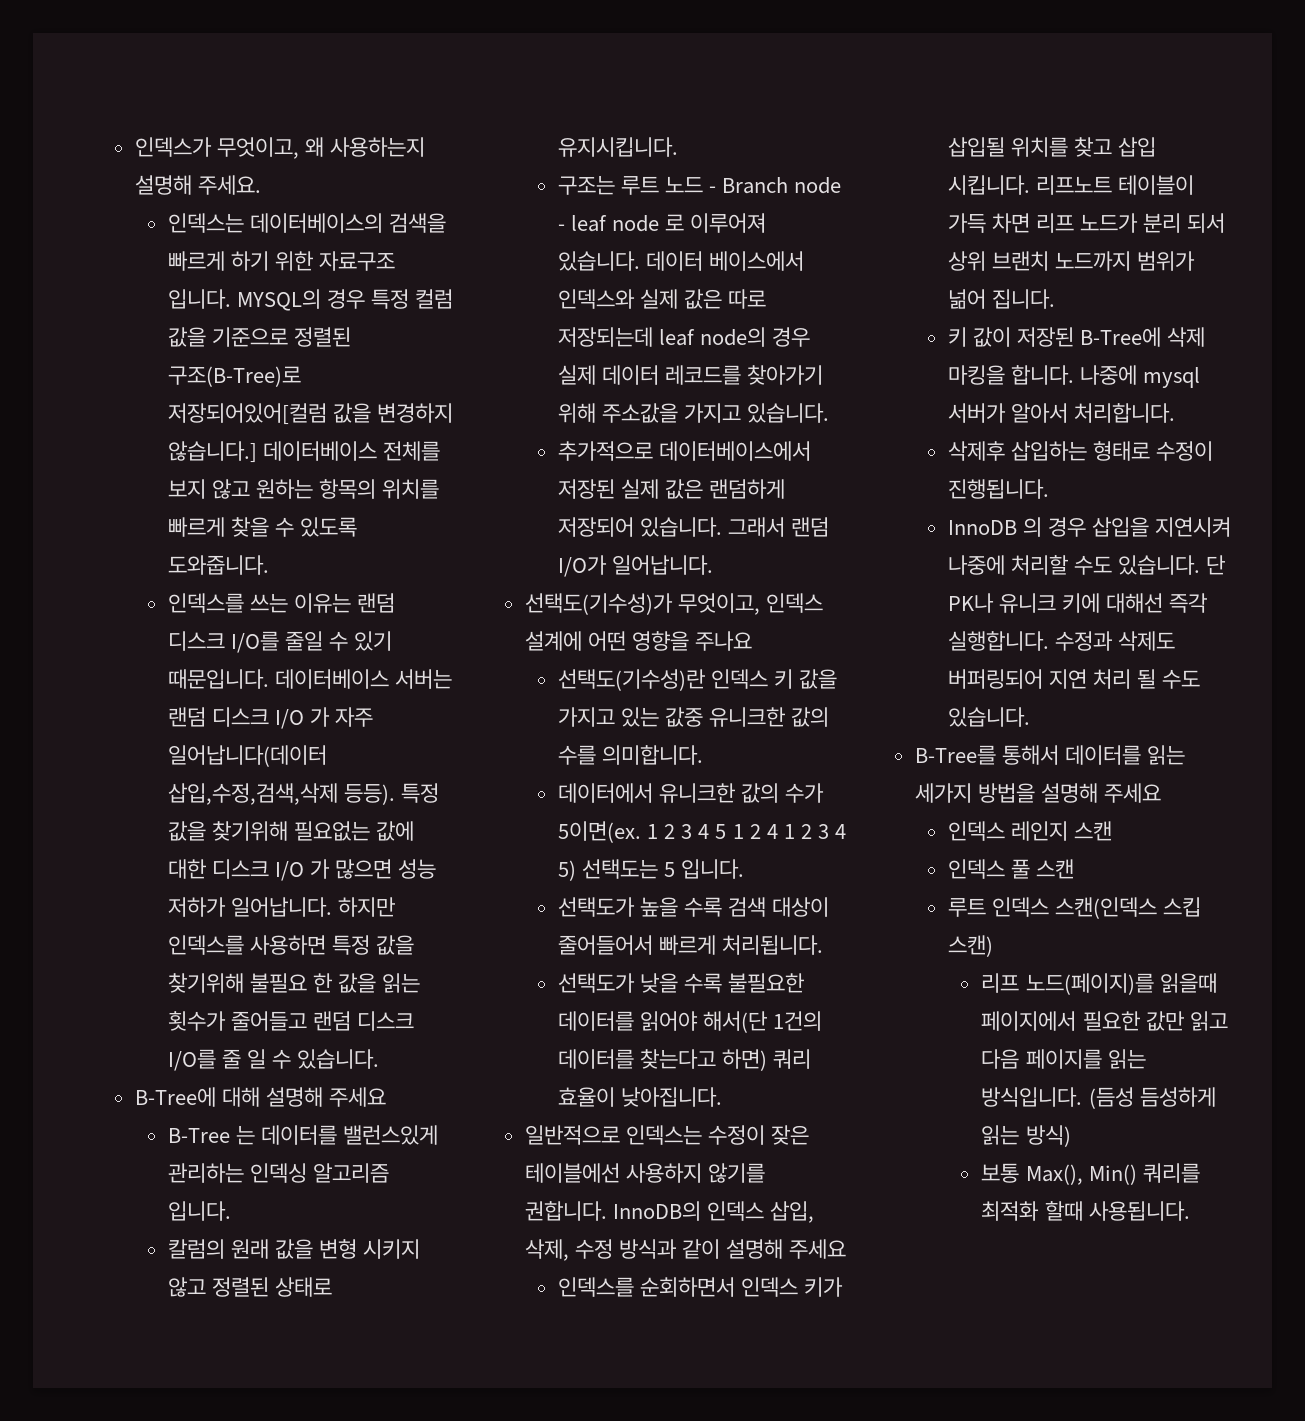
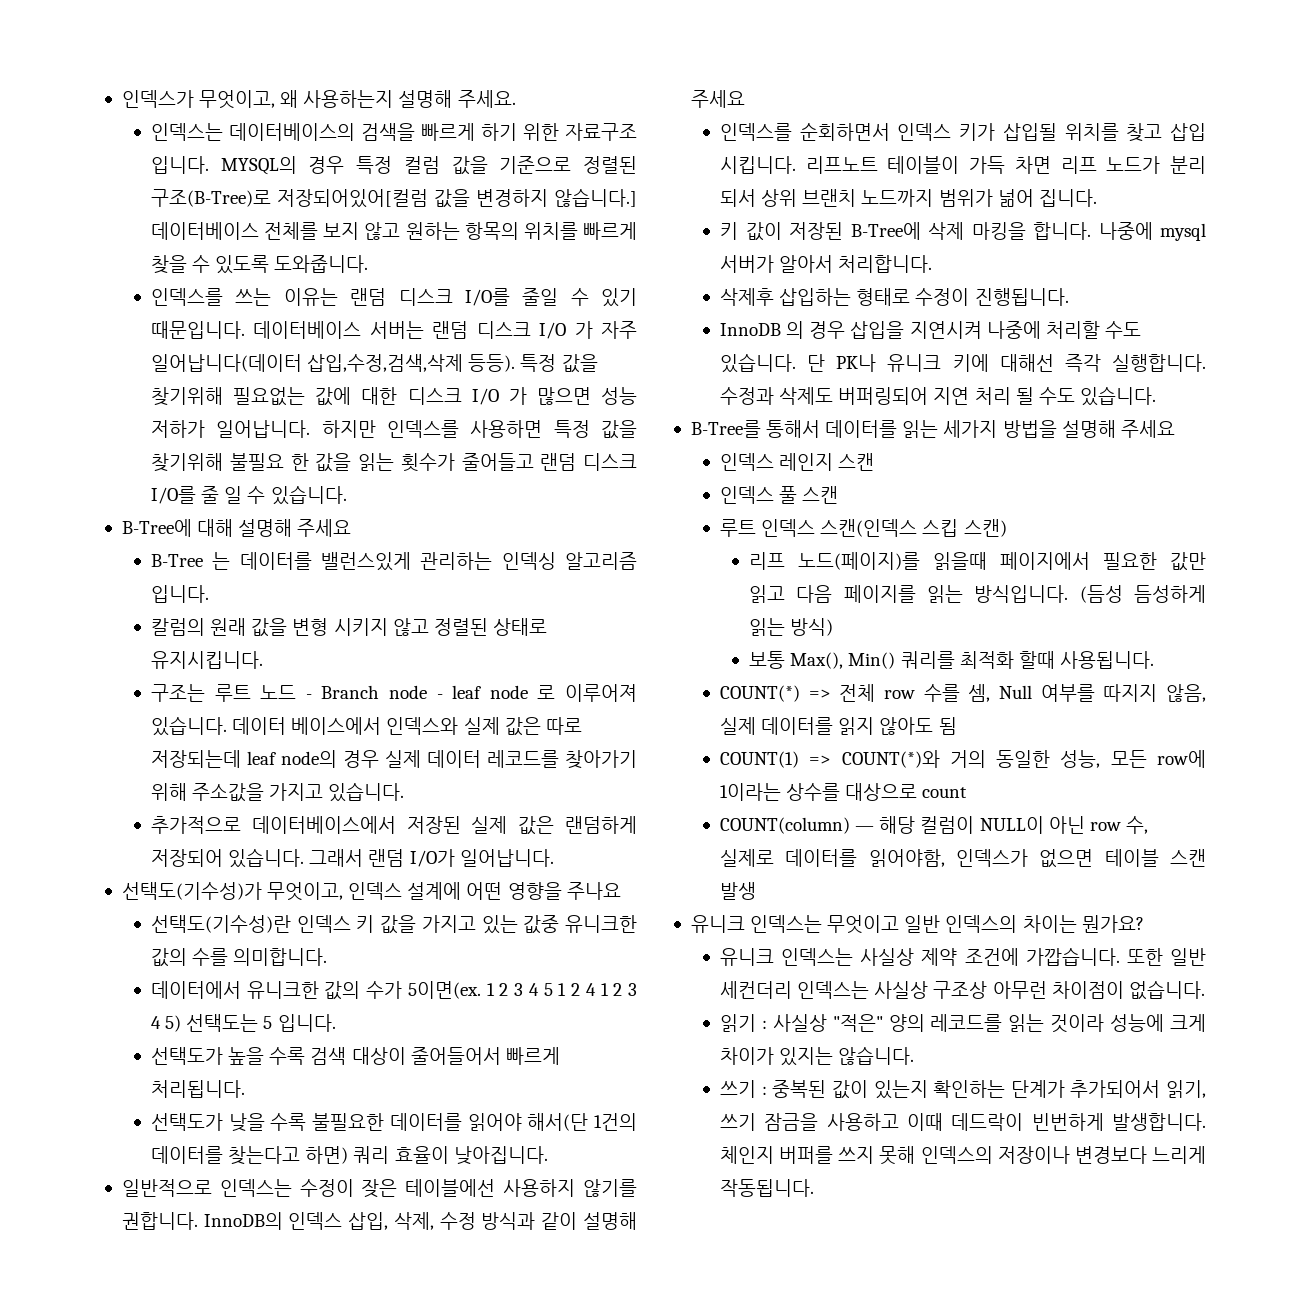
+ COUNT(*) => 전체 row 수를 셈, Null 여부를 따지지 않음, 실제 데이터를 읽지 않아도 됨
+ COUNT(1) => COUNT(*)와 거의 동일한 성능, 모든 row에 1이라는 상수를 대상으로 count
+ COUNT(column) — 해당 컬럼이 NULL이 아닌 row 수, 실제로 데이터를 읽어야함, 인덱스가 없으면 테이블 스캔 발생
+ 유니크 인덱스는 무엇이고 일반 인덱스의 차이는 뭔가요?
+ 유니크 인덱스는 사실상 제약 조건에 가깝습니다. 또한 일반 세컨더리 인덱스는 사실상 구조상 아무런 차이점이 없습니다.
+ 읽기 : 사실상 "적은" 양의 레코드를 읽는 것이라 성능에 크게 차이가 있지는 않습니다.
+ 쓰기 : 중복된 값이 있는지 확인하는 단계가 추가되어서 읽기, 쓰기 잠금을 사용하고 이때 데드락이 빈번하게 발생합니다. 체인지 버퍼를 쓰지 못해 인덱스의 저장이나 변경보다 느리게 작동됩니다.

